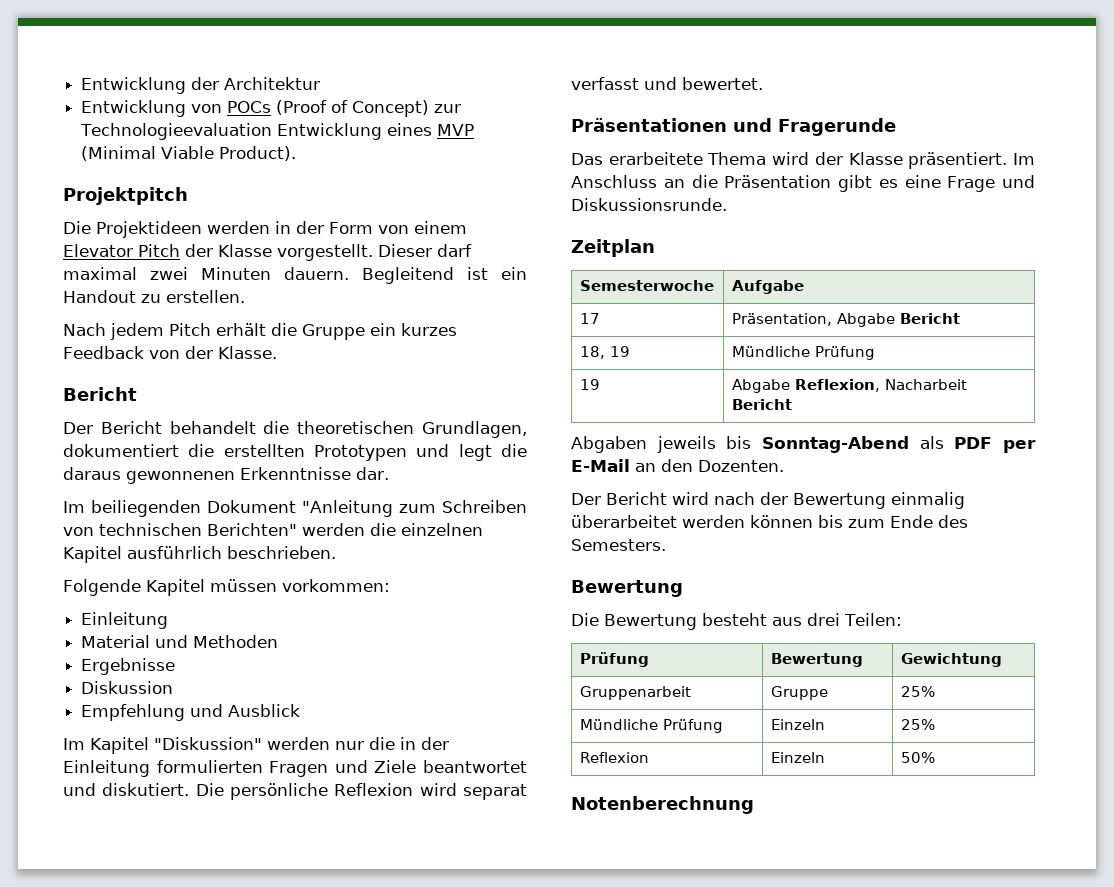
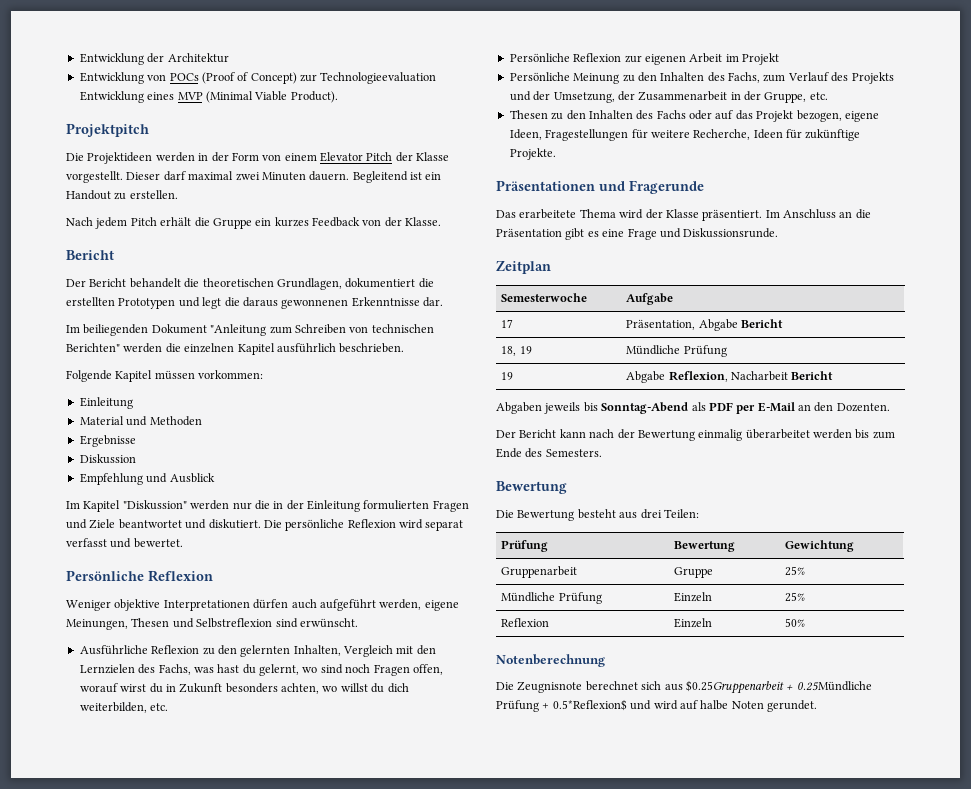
  Die persönliche Reflexion wird separat verfasst und bewertet.
+ Persönliche Reflexion
+ Weniger objektive Interpretationen dürfen auch aufgeführt werden, eigene Meinungen, Thesen und Selbstreflexion sind erwünscht.
+ Ausführliche Reflexion zu den gelernten Inhalten, Vergleich mit den Lernzielen des Fachs, was hast du gelernt, wo sind noch Fragen offen, worauf wirst du in Zukunft besonders achten, wo willst du dich weiterbilden, etc.
+ Persönliche Reflexion zur eigenen Arbeit im Projekt
+ Persönliche Meinung zu den Inhalten des Fachs, zum Verlauf des Projekts und der Umsetzung, der Zusammenarbeit in der Gruppe, etc.
+ Thesen zu den Inhalten des Fachs oder auf das Projekt bezogen, eigene Ideen, Fragestellungen für weitere Recherche, Ideen für zukünftige Projekte.
- Der Bericht wird nach der Bewertung einmalig überarbeitet werden können bis zum Ende des Semesters.
+ Der Bericht kann nach der Bewertung einmalig überarbeitet werden bis zum Ende des Semesters.
+ Die Zeugnisnote berechnet sich aus $0.25Gruppenarbeit + 0.25Mündliche Prüfung + 0.5*Reflexion$ und wird auf halbe Noten gerundet.

